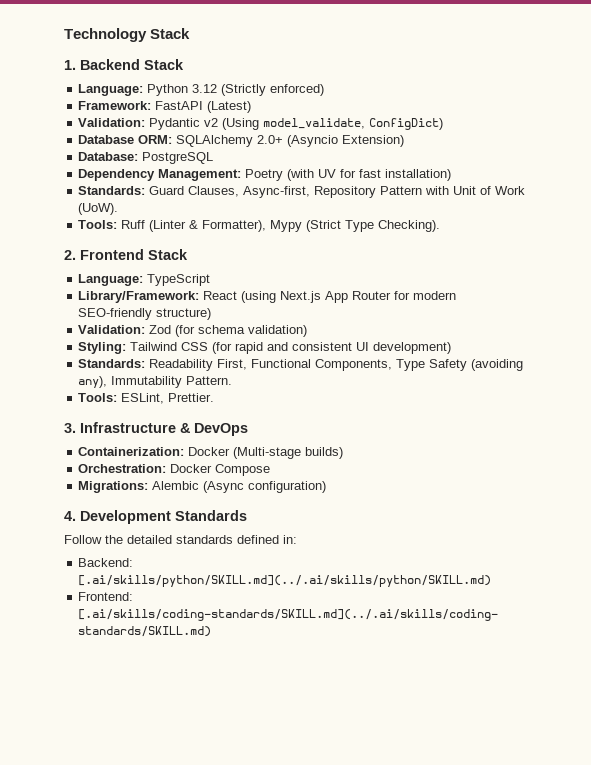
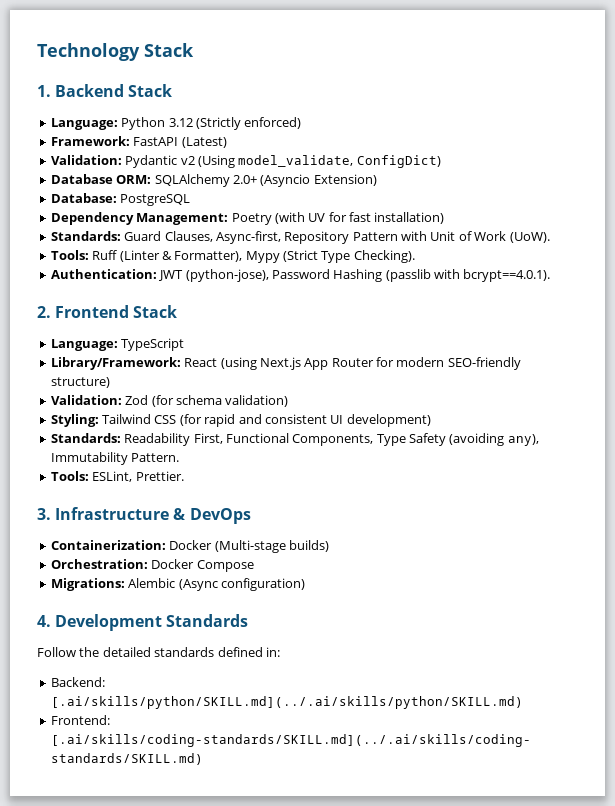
+ Authentication: JWT (python-jose), Password Hashing (passlib with bcrypt==4.0.1).

